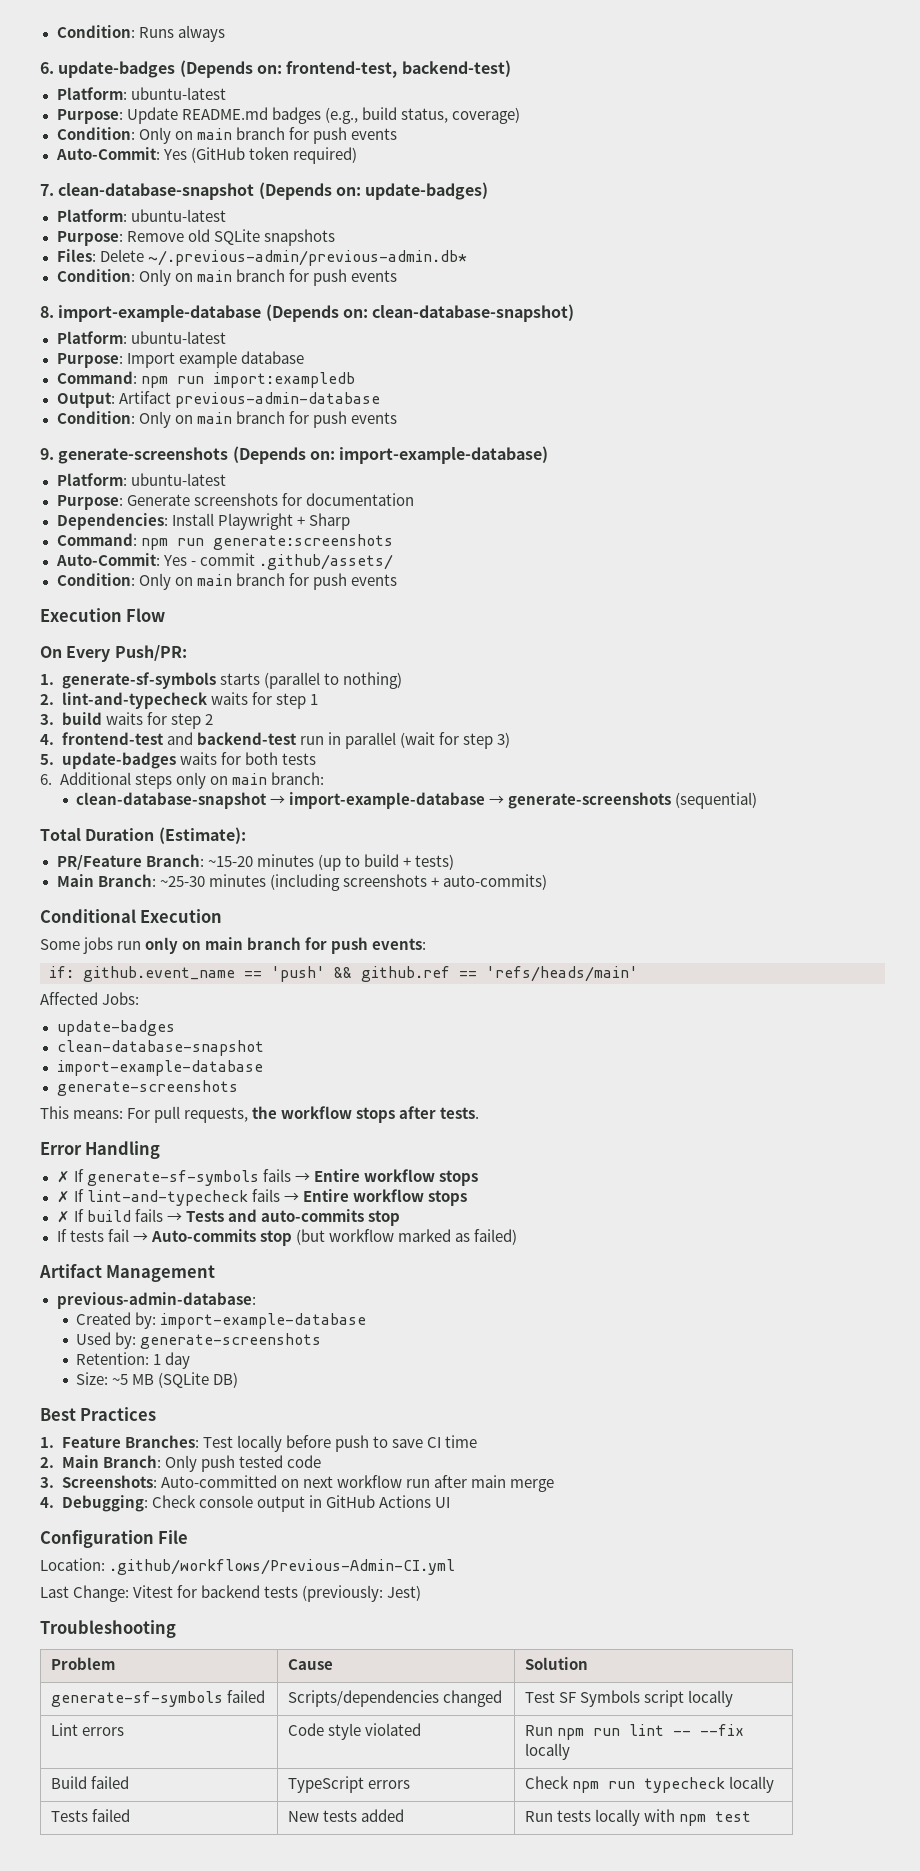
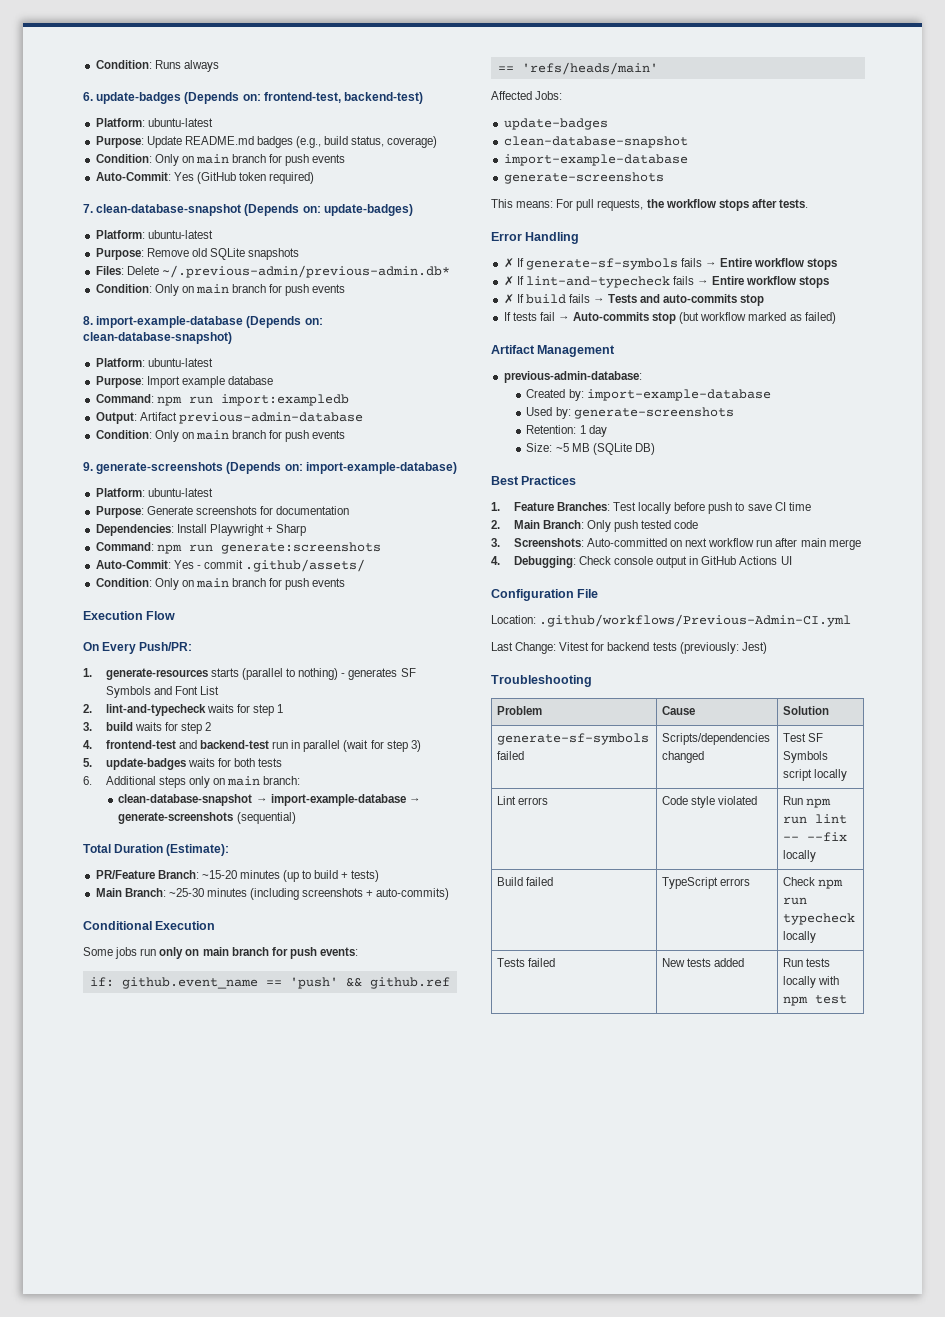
- 1. generate-sf-symbols starts (parallel to nothing)
+ 1. generate-resources starts (parallel to nothing) - generates SF Symbols and Font List

